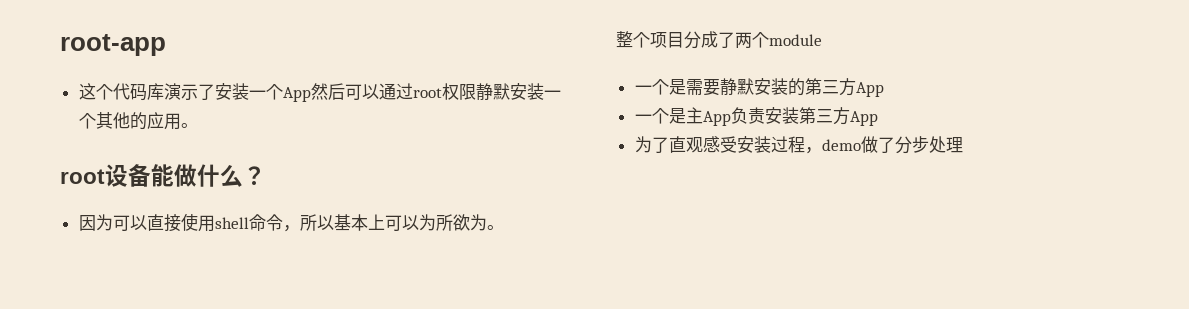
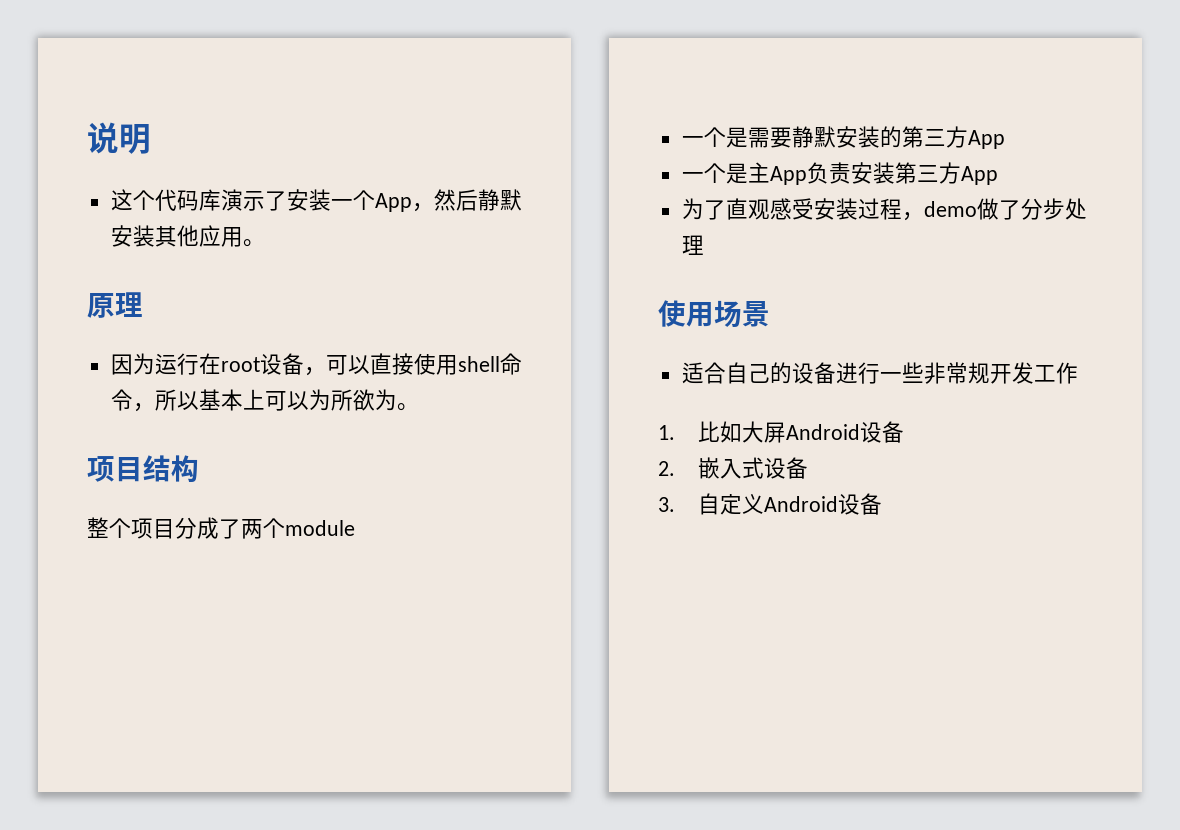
- root-app
+ 说明
- 这个代码库演示了安装一个App然后可以通过root权限静默安装一个其他的应用。
- root设备能做什么？
- 因为可以直接使用shell命令，所以基本上可以为所欲为。
+ 这个代码库演示了安装一个App，然后静默安装其他应用。
+ 原理
+ 因为运行在root设备，可以直接使用shell命令，所以基本上可以为所欲为。
+ 项目结构
+ 使用场景
+ 适合自己的设备进行一些非常规开发工作
+ 1.比如大屏Android设备
+ 2.嵌入式设备
+ 3.自定义Android设备

